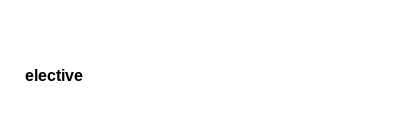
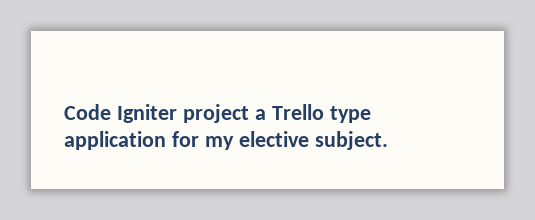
- elective
+ Code Igniter project a Trello type application for my elective subject.

